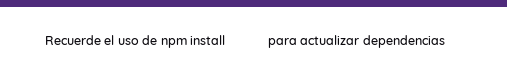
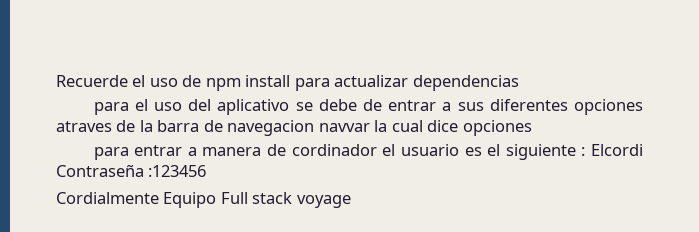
+ para el uso del aplicativo se debe de entrar a sus diferentes opciones atraves de la barra de navegacion navvar la cual dice opciones
+ para entrar a manera de cordinador el usuario es el siguiente : Elcordi Contraseña :123456
+ Cordialmente Equipo Full stack voyage

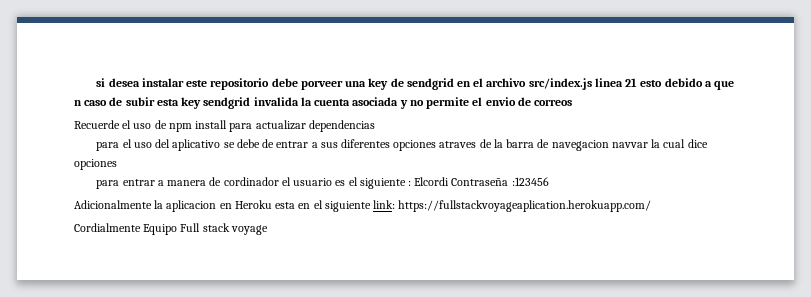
+ si desea instalar este repositorio debe porveer una key de sendgrid en el archivo src/index.js linea 21 esto debido a que n caso de subir esta key sendgrid invalida la cuenta asociada y no permite el envio de correos
+ Adicionalmente la aplicacion en Heroku esta en el siguiente link: https://fullstackvoyageaplication.herokuapp.com/

